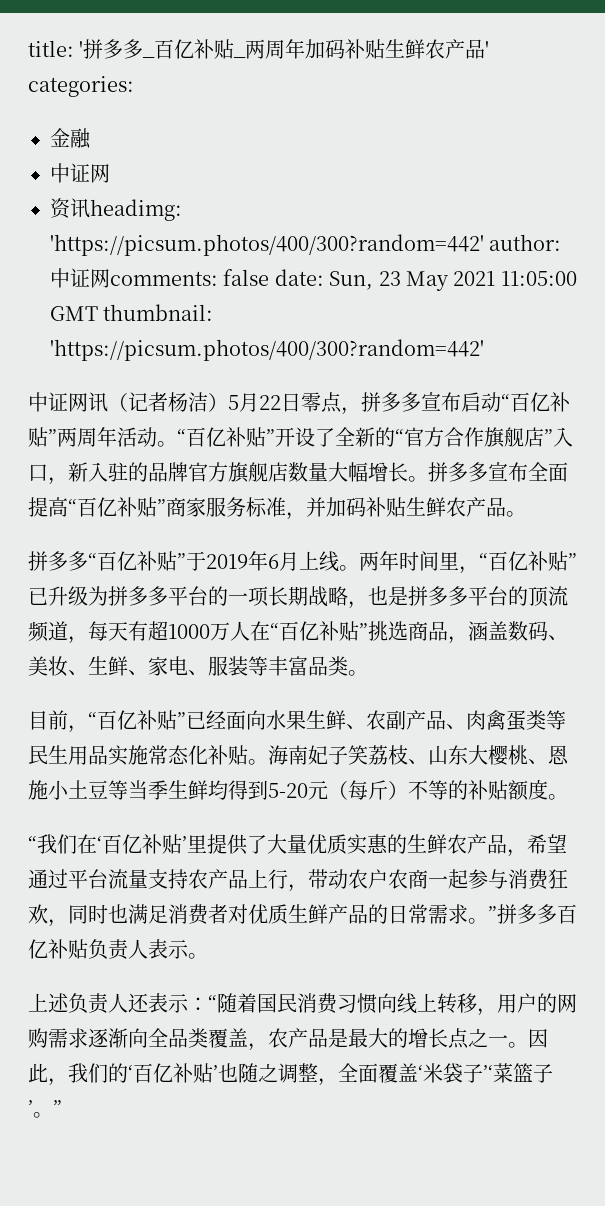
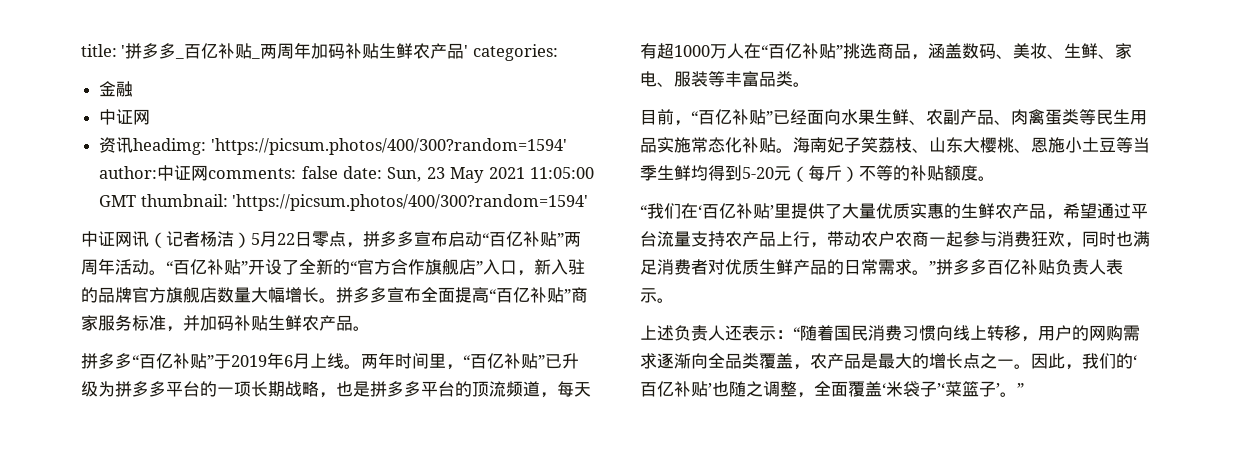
- 资讯headimg: 'https://picsum.photos/400/300?random=442' author:中证网comments: false date: Sun, 23 May 2021 11:05:00 GMT thumbnail: 'https://picsum.photos/400/300?random=442'
+ 资讯headimg: 'https://picsum.photos/400/300?random=1594' author:中证网comments: false date: Sun, 23 May 2021 11:05:00 GMT thumbnail: 'https://picsum.photos/400/300?random=1594'

